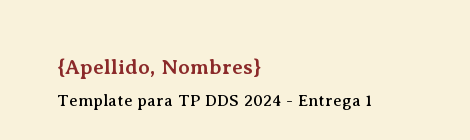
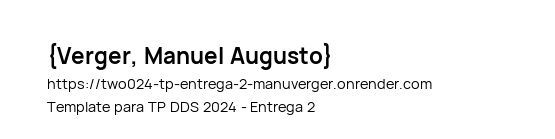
- {Apellido, Nombres}
+ {Verger, Manuel Augusto}
+ https://two024-tp-entrega-2-manuverger.onrender.com
- Template para TP DDS 2024 - Entrega 1
+ Template para TP DDS 2024 - Entrega 2

